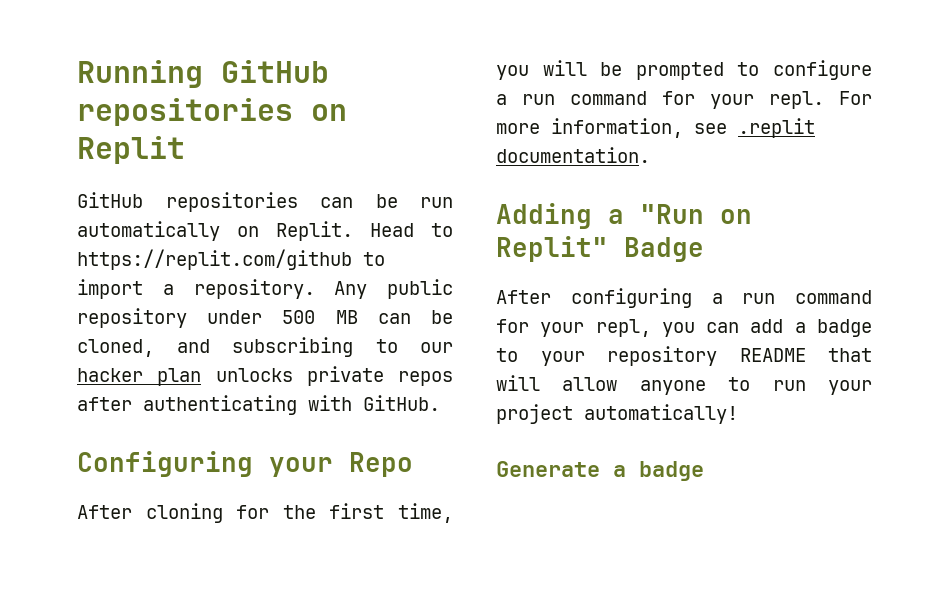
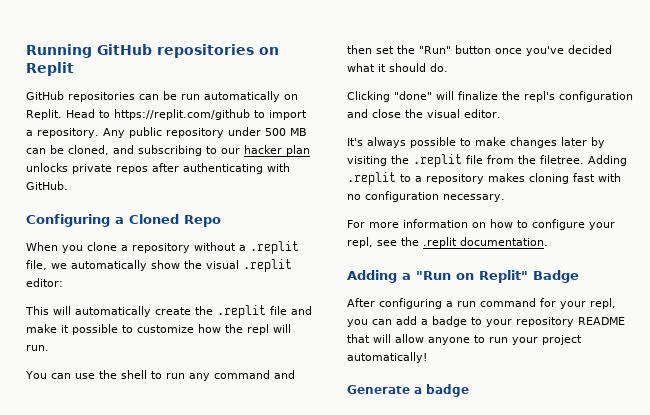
- Configuring your Repo
+ Configuring a Cloned Repo
- After cloning for the first time, you will be prompted to configure a run command for your repl. For more information, see .replit documentation.
+ When you clone a repository without a .replit file, we automatically show the visual .replit editor:
+ This will automatically create the .replit file and make it possible to customize how the repl will run.
+ You can use the shell to run any command and then set the "Run" button once you've decided what it should do.
+ Clicking "done" will finalize the repl's configuration and close the visual editor.
+ It's always possible to make changes later by visiting the .replit file from the filetree. Adding .replit to a repository makes cloning fast with no configuration necessary.
+ For more information on how to configure your repl, see the .replit documentation.

